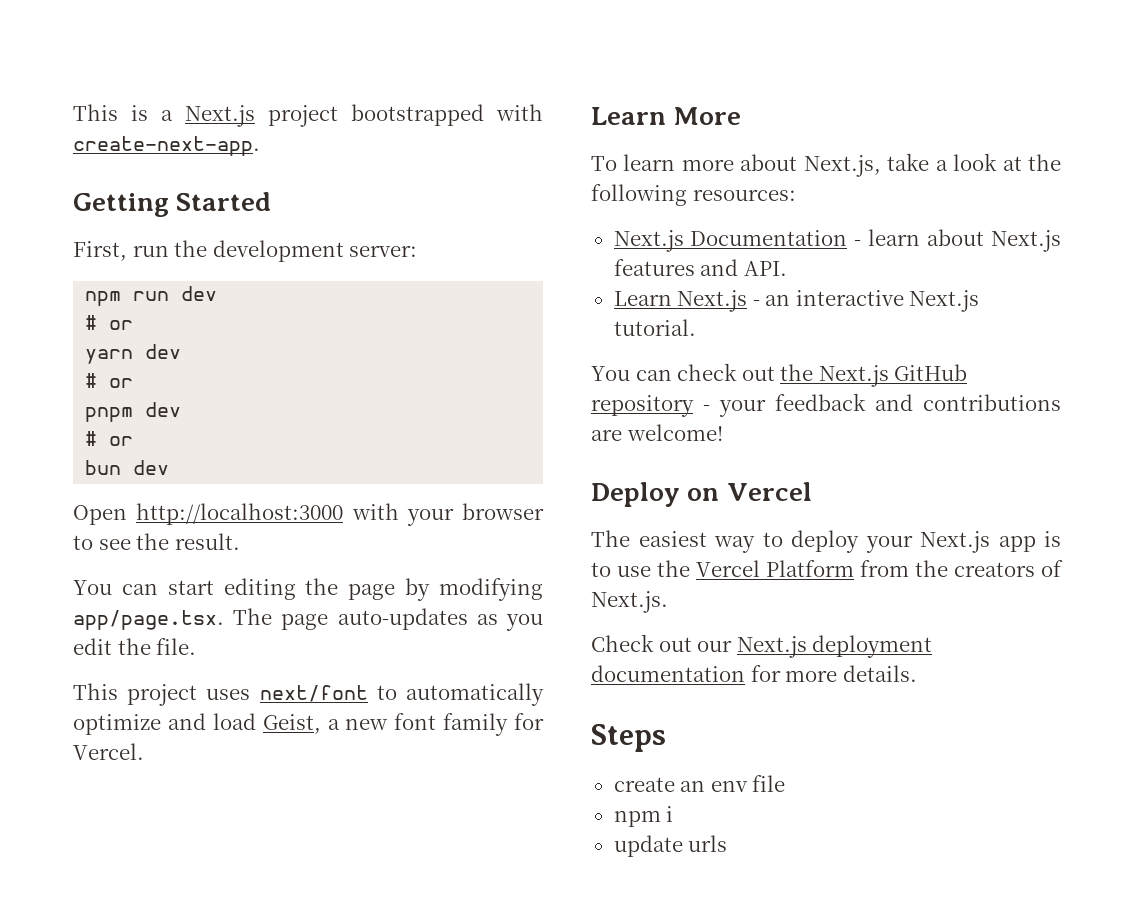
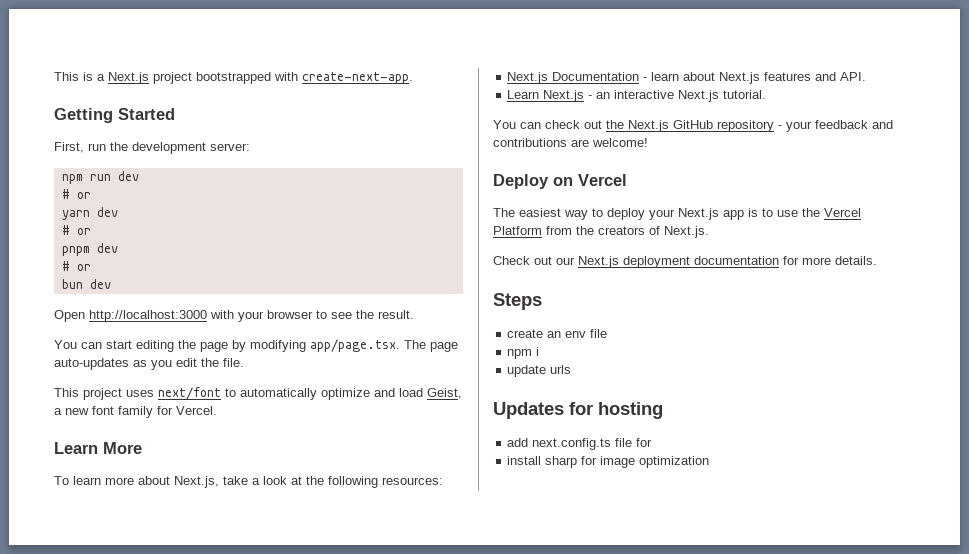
+ Updates for hosting
+ add next.config.ts file for
+ install sharp for image optimization

